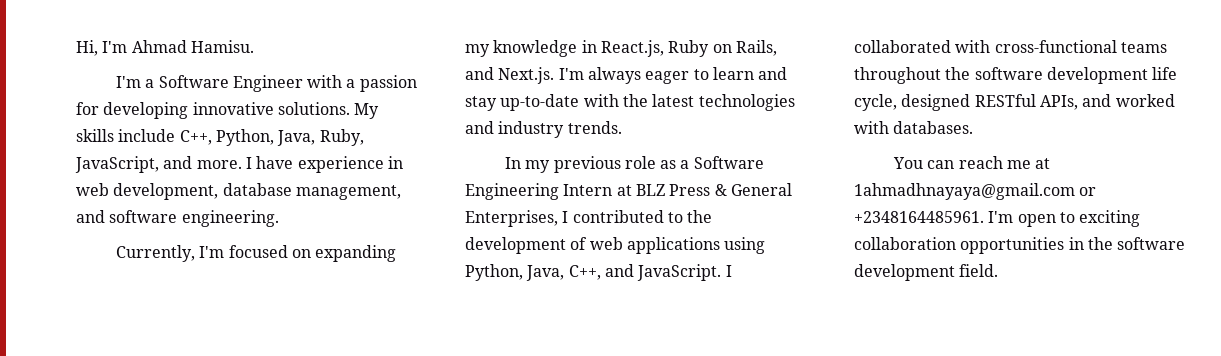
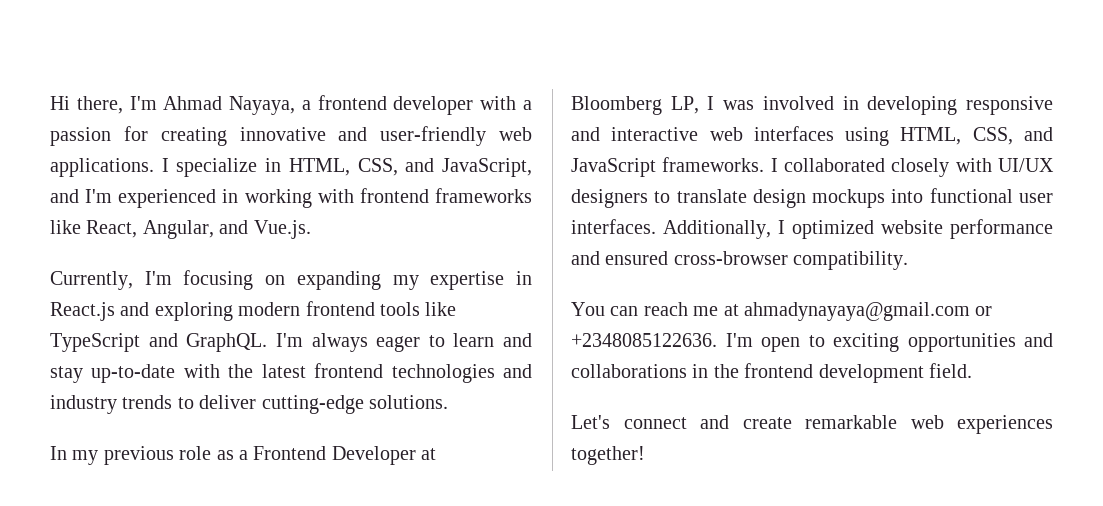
- Hi, I'm Ahmad Hamisu.
- I'm a Software Engineer with a passion for developing innovative solutions. My skills include C++, Python, Java, Ruby, JavaScript, and more. I have experience in web development, database management, and software engineering.
+ Hi there, I'm Ahmad Nayaya, a frontend developer with a passion for creating innovative and user-friendly web applications. I specialize in HTML, CSS, and JavaScript, and I'm experienced in working with frontend frameworks like React, Angular, and Vue.js.
- Currently, I'm focused on expanding my knowledge in React.js, Ruby on Rails, and Next.js. I'm always eager to learn and stay up-to-date with the latest technologies and industry trends.
+ Currently, I'm focusing on expanding my expertise in React.js and exploring modern frontend tools like TypeScript and GraphQL. I'm always eager to learn and stay up-to-date with the latest frontend technologies and industry trends to deliver cutting-edge solutions.
- In my previous role as a Software Engineering Intern at BLZ Press & General Enterprises, I contributed to the development of web applications using Python, Java, C++, and JavaScript. I collaborated with cross-functional teams throughout the software development life cycle, designed RESTful APIs, and worked with databases.
+ In my previous role as a Frontend Developer at Bloomberg LP, I was involved in developing responsive and interactive web interfaces using HTML, CSS, and JavaScript frameworks. I collaborated closely with UI/UX designers to translate design mockups into functional user interfaces. Additionally, I optimized website performance and ensured cross-browser compatibility.
- You can reach me at 1ahmadhnayaya@gmail.com or +2348164485961.
+ You can reach me at ahmadynayaya@gmail.com or +2348085122636.
- I'm open to exciting collaboration opportunities in the software development field.
+ I'm open to exciting opportunities and collaborations in the frontend development field.
+ Let's connect and create remarkable web experiences together!

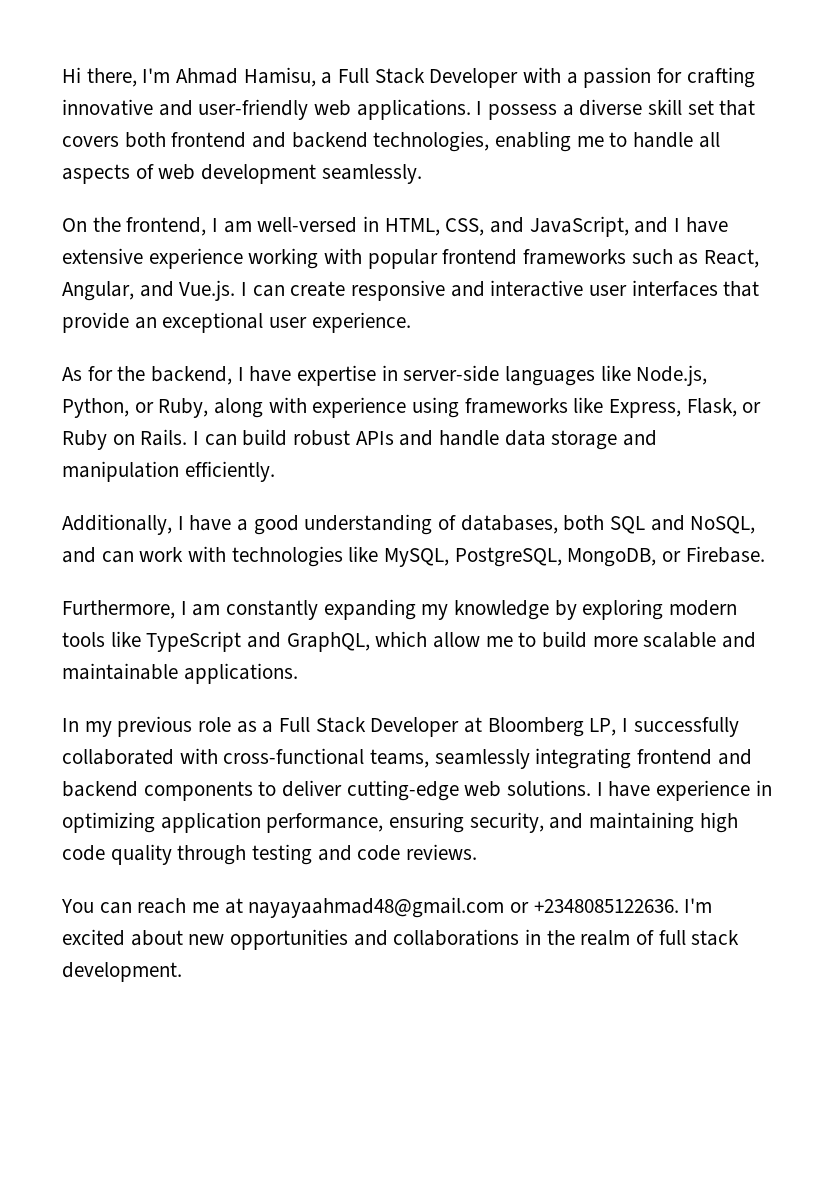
- Hi there, I'm Ahmad Nayaya, a frontend developer with a passion for creating innovative and user-friendly web applications.
+ Hi there, I'm Ahmad Hamisu, a Full Stack Developer with a passion for crafting innovative and user-friendly web applications.
- I specialize in HTML, CSS, and JavaScript, and I'm experienced in working with frontend frameworks like React, Angular, and Vue.js.
- Currently, I'm focusing on expanding my expertise in React.js and exploring modern frontend tools like TypeScript and GraphQL. I'm always eager to learn and stay up-to-date with the latest frontend technologies and industry trends to deliver cutting-edge solutions.
+ I possess a diverse skill set that covers both frontend and backend technologies, enabling me to handle all aspects of web development seamlessly.
+ On the frontend, I am well-versed in HTML, CSS, and JavaScript, and I have extensive experience working with popular frontend frameworks such as React, Angular, and Vue.js. I can create responsive and interactive user interfaces that provide an exceptional user experience.
+ As for the backend, I have expertise in server-side languages like Node.js, Python, or Ruby, along with experience using frameworks like Express, Flask, or Ruby on Rails. I can build robust APIs and handle data storage and manipulation efficiently.
+ Additionally, I have a good understanding of databases, both SQL and NoSQL, and can work with technologies like MySQL, PostgreSQL, MongoDB, or Firebase.
+ Furthermore, I am constantly expanding my knowledge by exploring modern tools like TypeScript and GraphQL, which allow me to build more scalable and maintainable applications.
- In my previous role as a Frontend Developer at Bloomberg LP, I was involved in developing responsive and interactive web interfaces using HTML, CSS, and JavaScript frameworks. I collaborated closely with UI/UX designers to translate design mockups into functional user interfaces. Additionally, I optimized website performance and ensured cross-browser compatibility.
+ In my previous role as a Full Stack Developer at Bloomberg LP, I successfully collaborated with cross-functional teams, seamlessly integrating frontend and backend components to deliver cutting-edge web solutions. I have experience in optimizing application performance, ensuring security, and maintaining high code quality through testing and code reviews.
- You can reach me at ahmadynayaya@gmail.com or +2348085122636.
+ You can reach me at nayayaahmad48@gmail.com or +2348085122636.
- I'm open to exciting opportunities and collaborations in the frontend development field.
- Let's connect and create remarkable web experiences together!
+ I'm excited about new opportunities and collaborations in the realm of full stack development.

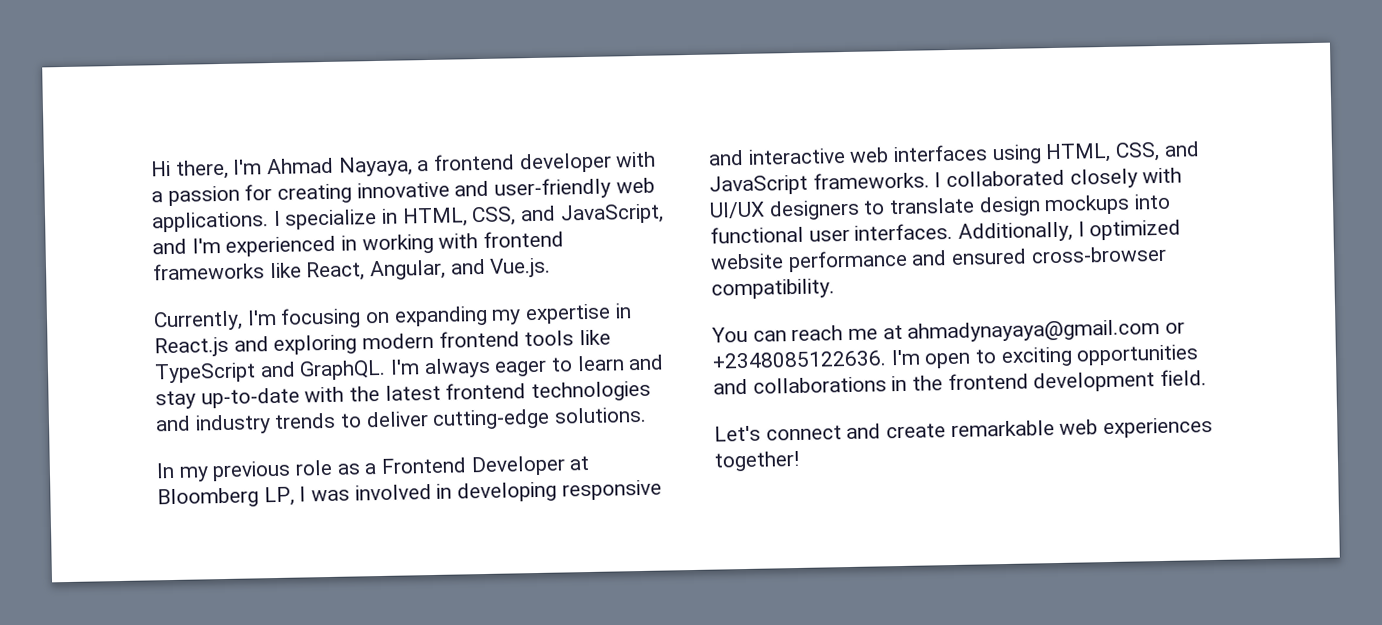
- Hi there, I'm Ahmad Hamisu, a Full Stack Developer with a passion for crafting innovative and user-friendly web applications.
+ Hi there, I'm Ahmad Nayaya, a frontend developer with a passion for creating innovative and user-friendly web applications.
- I possess a diverse skill set that covers both frontend and backend technologies, enabling me to handle all aspects of web development seamlessly.
- On the frontend, I am well-versed in HTML, CSS, and JavaScript, and I have extensive experience working with popular frontend frameworks such as React, Angular, and Vue.js. I can create responsive and interactive user interfaces that provide an exceptional user experience.
- As for the backend, I have expertise in server-side languages like Node.js, Python, or Ruby, along with experience using frameworks like Express, Flask, or Ruby on Rails. I can build robust APIs and handle data storage and manipulation efficiently.
- Additionally, I have a good understanding of databases, both SQL and NoSQL, and can work with technologies like MySQL, PostgreSQL, MongoDB, or Firebase.
- Furthermore, I am constantly expanding my knowledge by exploring modern tools like TypeScript and GraphQL, which allow me to build more scalable and maintainable applications.
+ I specialize in HTML, CSS, and JavaScript, and I'm experienced in working with frontend frameworks like React, Angular, and Vue.js.
+ Currently, I'm focusing on expanding my expertise in React.js and exploring modern frontend tools like TypeScript and GraphQL. I'm always eager to learn and stay up-to-date with the latest frontend technologies and industry trends to deliver cutting-edge solutions.
- In my previous role as a Full Stack Developer at Bloomberg LP, I successfully collaborated with cross-functional teams, seamlessly integrating frontend and backend components to deliver cutting-edge web solutions. I have experience in optimizing application performance, ensuring security, and maintaining high code quality through testing and code reviews.
+ In my previous role as a Frontend Developer at Bloomberg LP, I was involved in developing responsive and interactive web interfaces using HTML, CSS, and JavaScript frameworks. I collaborated closely with UI/UX designers to translate design mockups into functional user interfaces. Additionally, I optimized website performance and ensured cross-browser compatibility.
- You can reach me at nayayaahmad48@gmail.com or +2348085122636.
+ You can reach me at ahmadynayaya@gmail.com or +2348085122636.
- I'm excited about new opportunities and collaborations in the realm of full stack development.
+ I'm open to exciting opportunities and collaborations in the frontend development field.
+ Let's connect and create remarkable web experiences together!

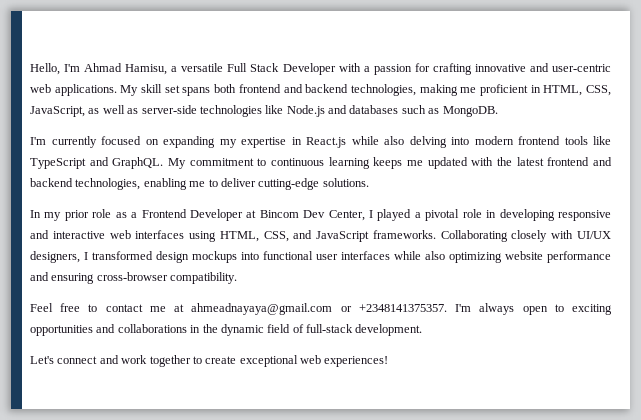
- Hi there, I'm Ahmad Nayaya, a frontend developer with a passion for creating innovative and user-friendly web applications.
+ Hello, I'm Ahmad Hamisu, a versatile Full Stack Developer with a passion for crafting innovative and user-centric web applications.
- I specialize in HTML, CSS, and JavaScript, and I'm experienced in working with frontend frameworks like React, Angular, and Vue.js.
- Currently, I'm focusing on expanding my expertise in React.js and exploring modern frontend tools like TypeScript and GraphQL.
+ My skill set spans both frontend and backend technologies, making me proficient in HTML, CSS, JavaScript, as well as server-side technologies like Node.js and databases such as MongoDB.
+ I'm currently focused on expanding my expertise in React.js while also delving into modern frontend tools like TypeScript and GraphQL.
- I'm always eager to learn and stay up-to-date with the latest frontend technologies and industry trends to deliver cutting-edge solutions.
+ My commitment to continuous learning keeps me updated with the latest frontend and backend technologies, enabling me to deliver cutting-edge solutions.
- In my previous role as a Frontend Developer at Bloomberg LP, I was involved in developing responsive and interactive web interfaces using HTML, CSS, and JavaScript frameworks.
+ In my prior role as a Frontend Developer at Bincom Dev Center, I played a pivotal role in developing responsive and interactive web interfaces using HTML, CSS, and JavaScript frameworks.
- I collaborated closely with UI/UX designers to translate design mockups into functional user interfaces. Additionally, I optimized website performance and ensured cross-browser compatibility.
+ Collaborating closely with UI/UX designers, I transformed design mockups into functional user interfaces while also optimizing website performance and ensuring cross-browser compatibility.
- You can reach me at ahmadynayaya@gmail.com or +2348085122636. I'm open to exciting opportunities and collaborations in the frontend development field.
- Let's connect and create remarkable web experiences together!
+ Feel free to contact me at ahmeadnayaya@gmail.com or +2348141375357. I'm always open to exciting opportunities and collaborations in the dynamic field of full-stack development.
+ Let's connect and work together to create exceptional web experiences!

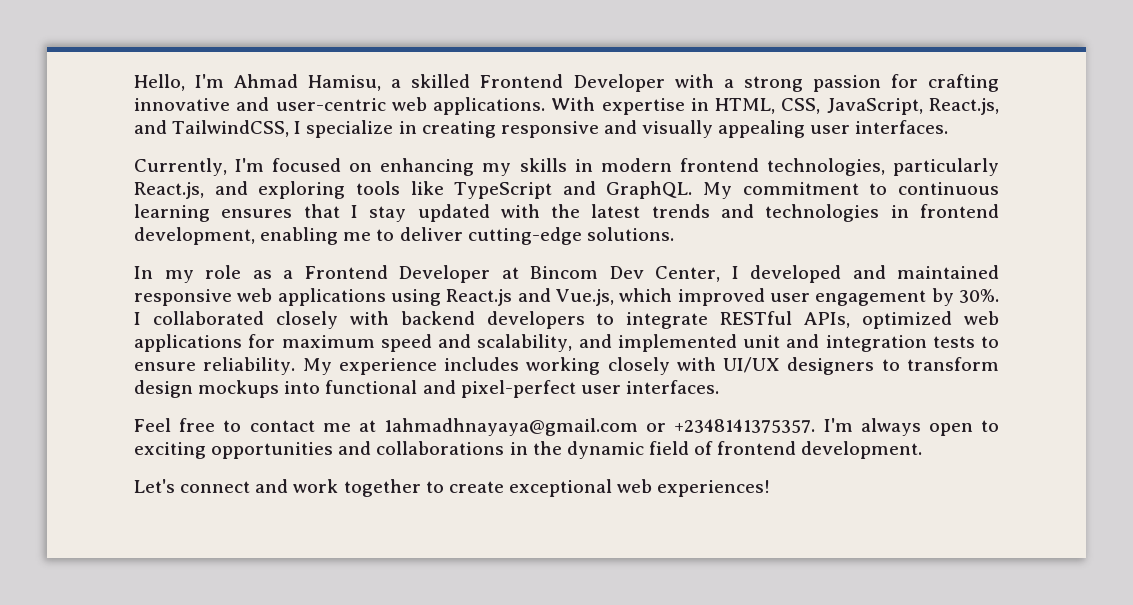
- Hello, I'm Ahmad Hamisu, a versatile Full Stack Developer with a passion for crafting innovative and user-centric web applications.
+ Hello, I'm Ahmad Hamisu, a skilled Frontend Developer with a strong passion for crafting innovative and user-centric web applications.
- My skill set spans both frontend and backend technologies, making me proficient in HTML, CSS, JavaScript, as well as server-side technologies like Node.js and databases such as MongoDB.
- I'm currently focused on expanding my expertise in React.js while also delving into modern frontend tools like TypeScript and GraphQL.
+ With expertise in HTML, CSS, JavaScript, React.js, and TailwindCSS, I specialize in creating responsive and visually appealing user interfaces.
+ Currently, I'm focused on enhancing my skills in modern frontend technologies, particularly React.js, and exploring tools like TypeScript and GraphQL.
- My commitment to continuous learning keeps me updated with the latest frontend and backend technologies, enabling me to deliver cutting-edge solutions.
+ My commitment to continuous learning ensures that I stay updated with the latest trends and technologies in frontend development, enabling me to deliver cutting-edge solutions.
- In my prior role as a Frontend Developer at Bincom Dev Center, I played a pivotal role in developing responsive and interactive web interfaces using HTML, CSS, and JavaScript frameworks. Collaborating closely with UI/UX designers, I transformed design mockups into functional user interfaces while also optimizing website performance and ensuring cross-browser compatibility.
+ In my role as a Frontend Developer at Bincom Dev Center, I developed and maintained responsive web applications using React.js and Vue.js, which improved user engagement by 30%. I collaborated closely with backend developers to integrate RESTful APIs, optimized web applications for maximum speed and scalability, and implemented unit and integration tests to ensure reliability. My experience includes working closely with UI/UX designers to transform design mockups into functional and pixel-perfect user interfaces.
- Feel free to contact me at ahmeadnayaya@gmail.com or +2348141375357.
+ Feel free to contact me at 1ahmadhnayaya@gmail.com or +2348141375357.
- I'm always open to exciting opportunities and collaborations in the dynamic field of full-stack development.
+ I'm always open to exciting opportunities and collaborations in the dynamic field of frontend development.

